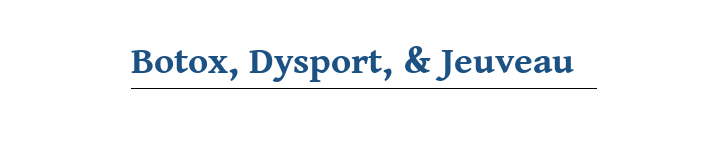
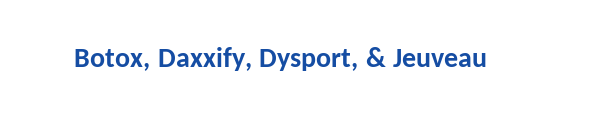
- Botox, Dysport, & Jeuveau
+ Botox, Daxxify, Dysport, & Jeuveau

